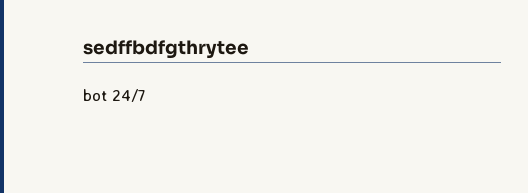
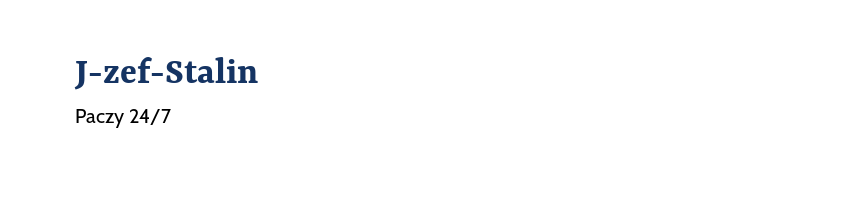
- sedffbdfgthrytee
- bot 24/7
+ J-zef-Stalin
+ Paczy 24/7

